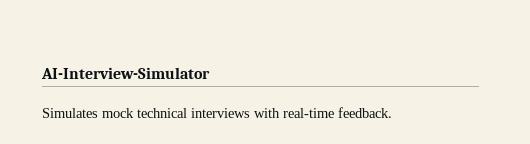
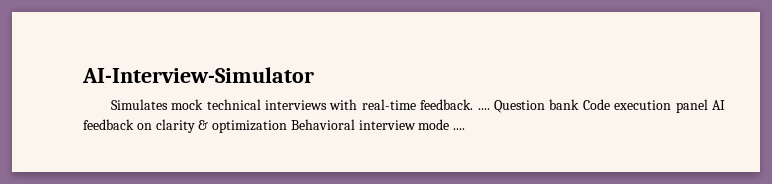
- Simulates mock technical interviews with real-time feedback.
+ Simulates mock technical interviews with real-time feedback. .... Question bank Code execution panel AI feedback on clarity & optimization Behavioral interview mode ....

